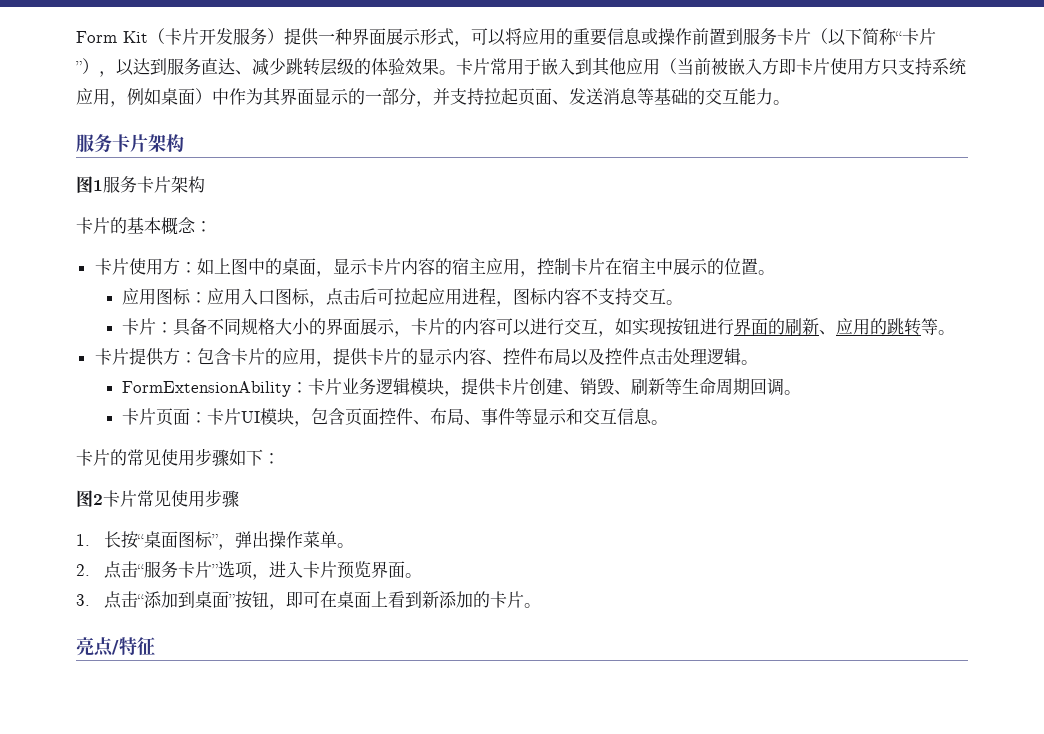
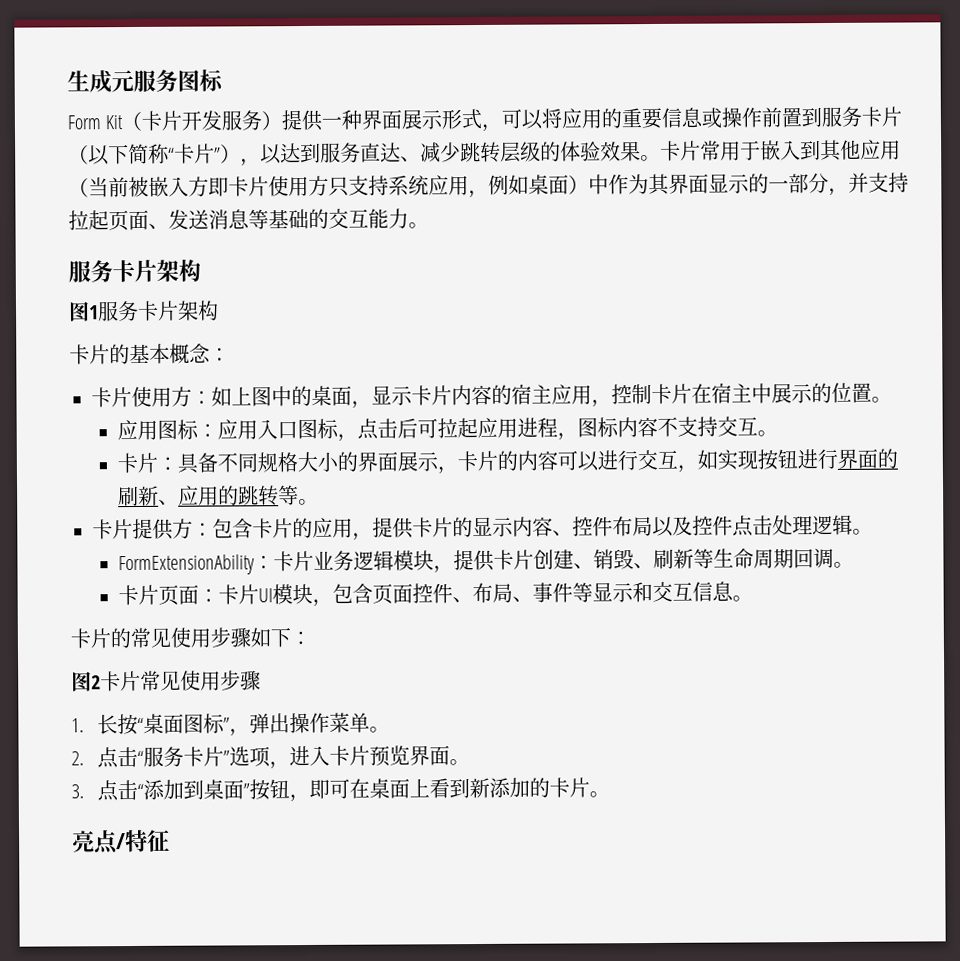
+ 生成元服务图标

